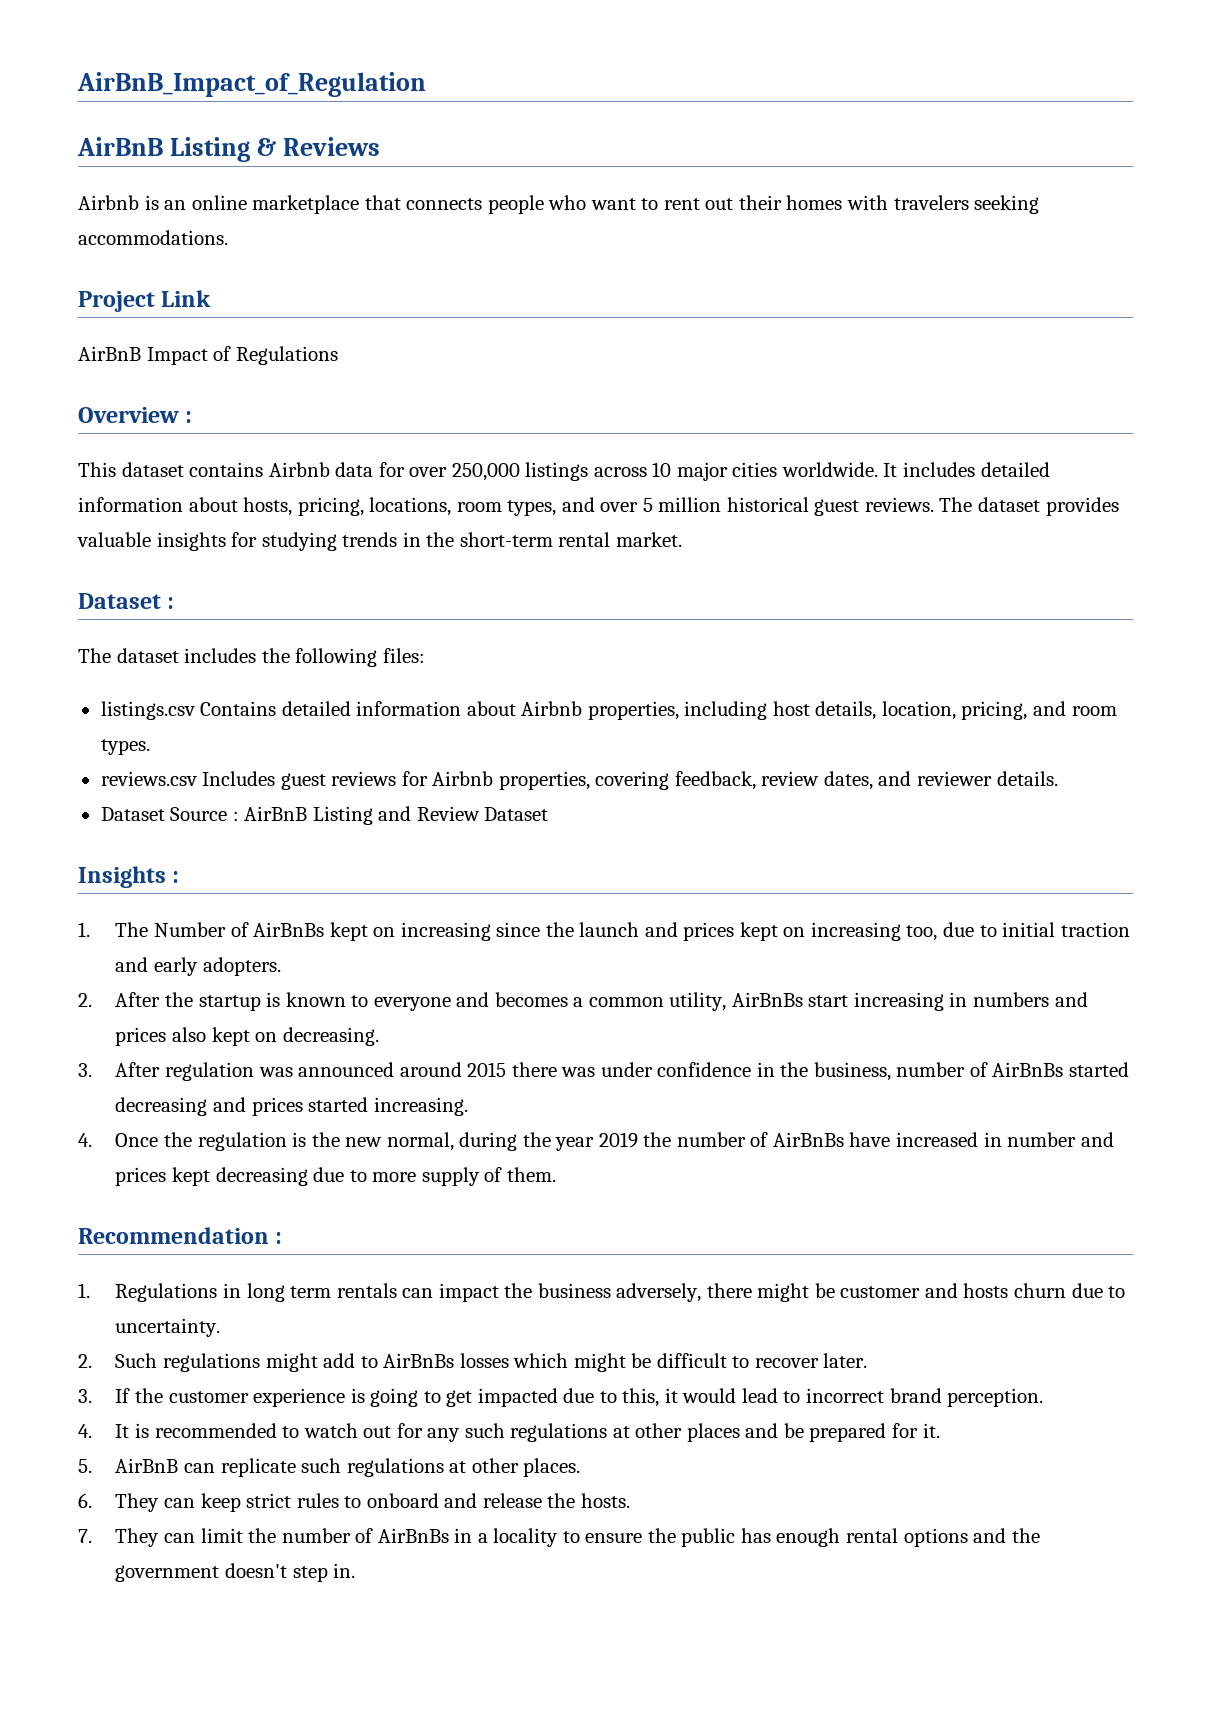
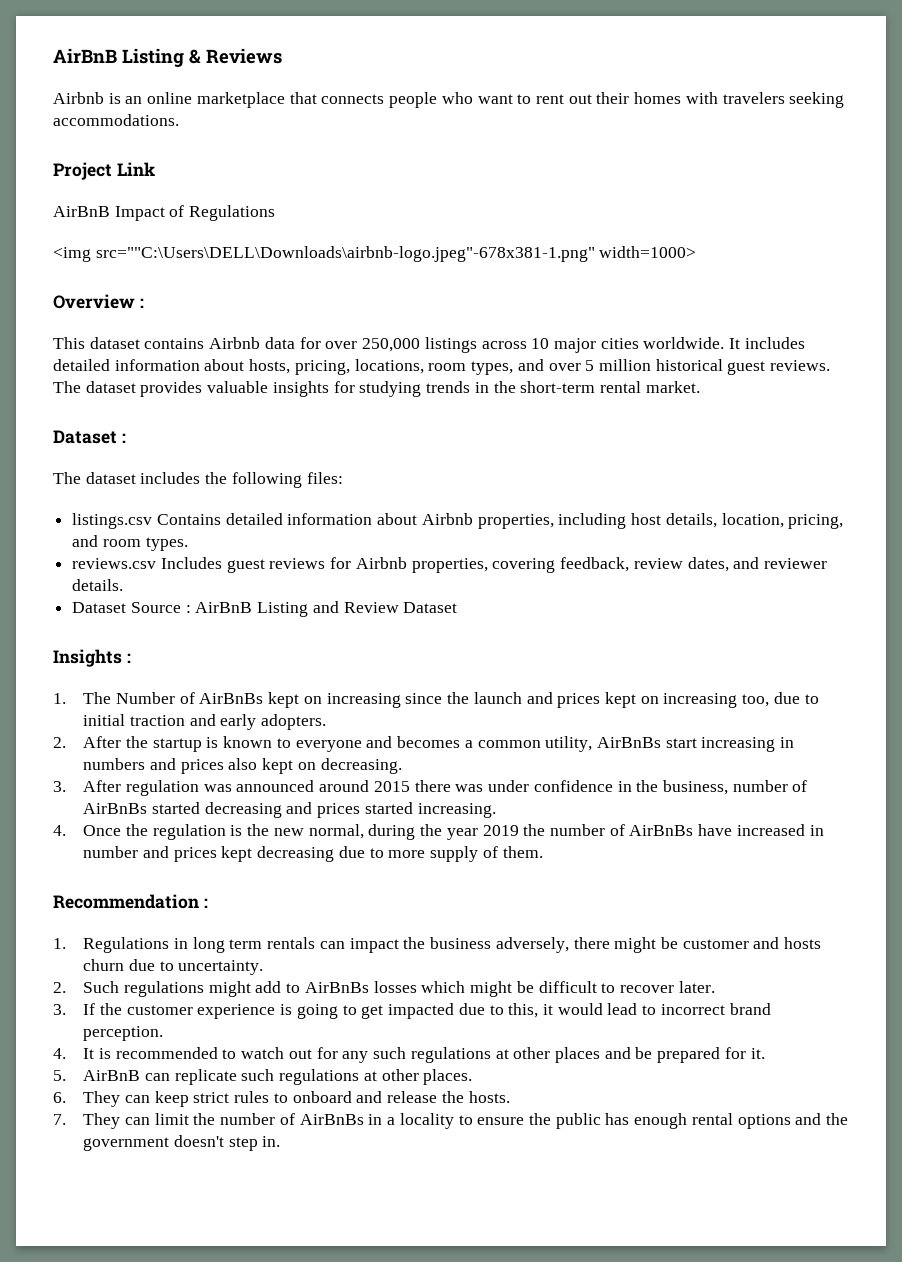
- AirBnB_Impact_of_Regulation
+ <img src=""C:\Users\DELL\Downloads\airbnb-logo.jpeg"-678x381-1.png" width=1000>

